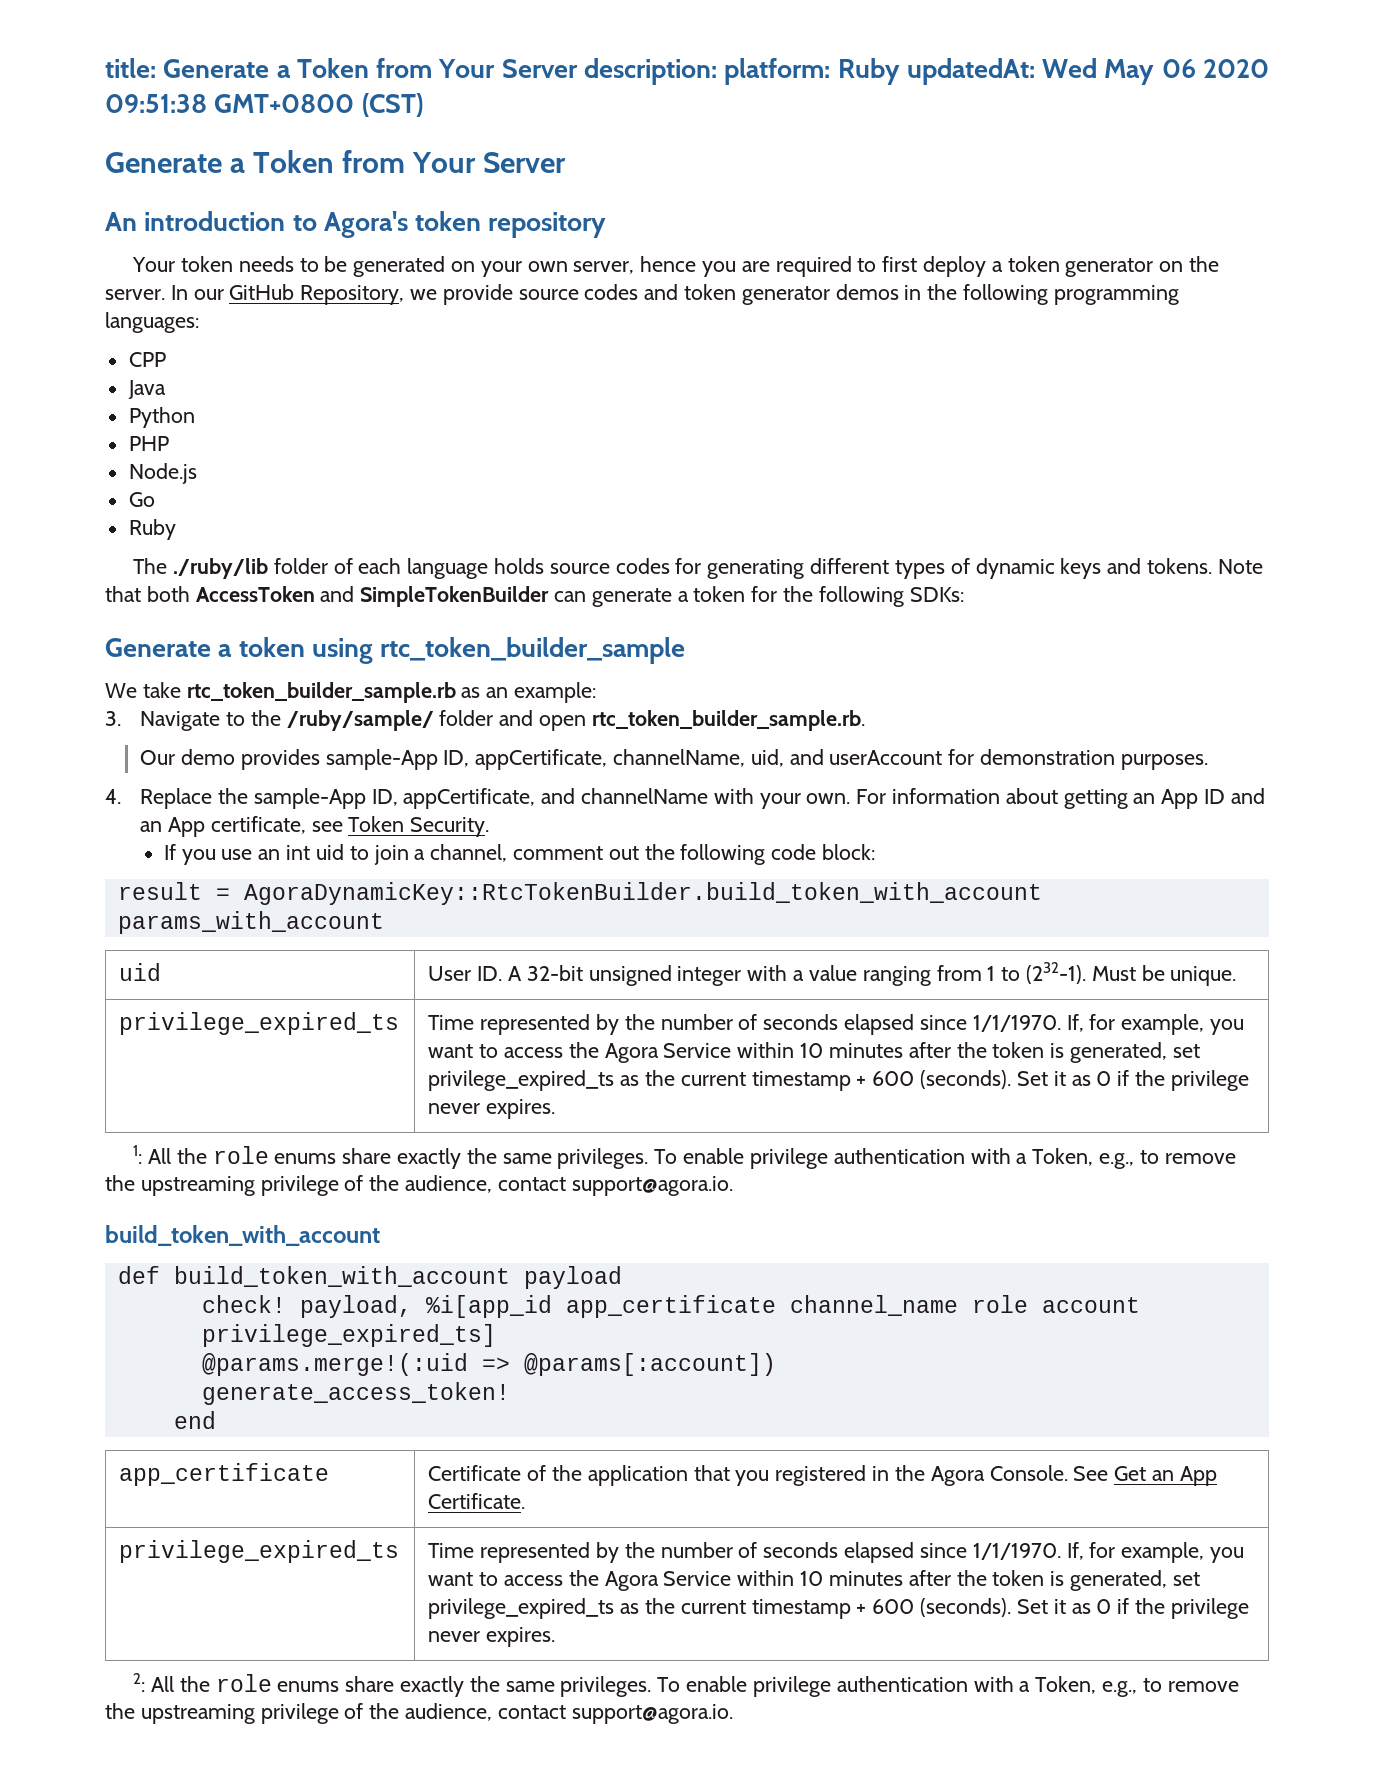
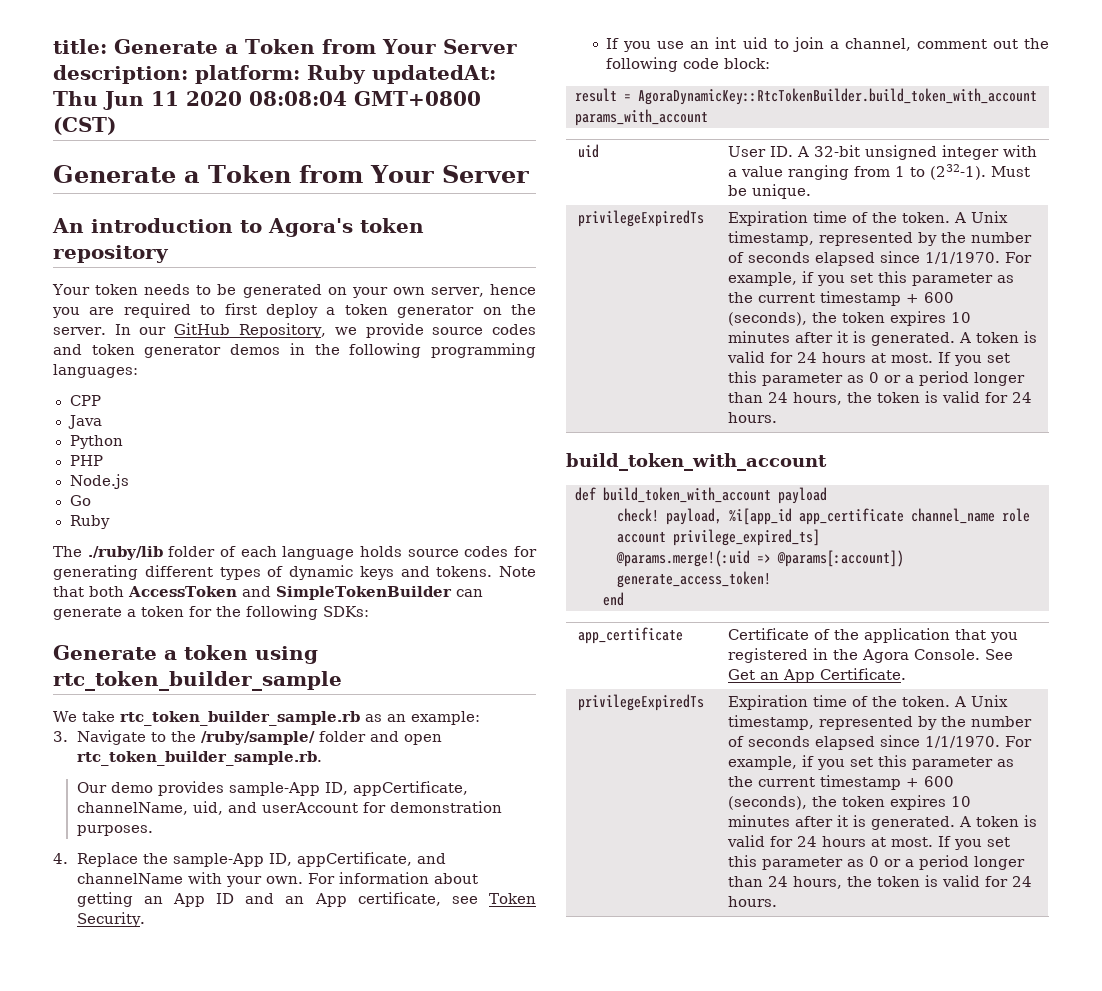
- title: Generate a Token from Your Server description: platform: Ruby updatedAt: Wed May 06 2020 09:51:38 GMT+0800 (CST)
+ title: Generate a Token from Your Server description: platform: Ruby updatedAt: Thu Jun 11 2020 08:08:04 GMT+0800 (CST)
  uid | User ID. A 32-bit unsigned integer with a value ranging from 1 to (232-1). Must be unique.
- privilege_expired_ts | Time represented by the number of seconds elapsed since 1/1/1970. If, for example, you want to access the Agora Service within 10 minutes after the token is generated, set privilege_expired_ts as the current timestamp + 600 (seconds). Set it as 0 if the privilege never expires.
- 1: All the role enums share exactly the same privileges. To enable privilege authentication with a Token, e.g., to remove the upstreaming privilege of the audience, contact support@agora.io.
+ privilegeExpiredTs | Expiration time of the token. A Unix timestamp, represented by the number of seconds elapsed since 1/1/1970. For example, if you set this parameter as the current timestamp + 600 (seconds), the token expires 10 minutes after it is generated. A token is valid for 24 hours at most. If you set this parameter as 0 or a period longer than 24 hours, the token is valid for 24 hours.
  app_certificate | Certificate of the application that you registered in the Agora Console. See Get an App Certificate.
- privilege_expired_ts | Time represented by the number of seconds elapsed since 1/1/1970. If, for example, you want to access the Agora Service within 10 minutes after the token is generated, set privilege_expired_ts as the current timestamp + 600 (seconds). Set it as 0 if the privilege never expires.
- 2: All the role enums share exactly the same privileges. To enable privilege authentication with a Token, e.g., to remove the upstreaming privilege of the audience, contact support@agora.io.
+ privilegeExpiredTs | Expiration time of the token. A Unix timestamp, represented by the number of seconds elapsed since 1/1/1970. For example, if you set this parameter as the current timestamp + 600 (seconds), the token expires 10 minutes after it is generated. A token is valid for 24 hours at most. If you set this parameter as 0 or a period longer than 24 hours, the token is valid for 24 hours.

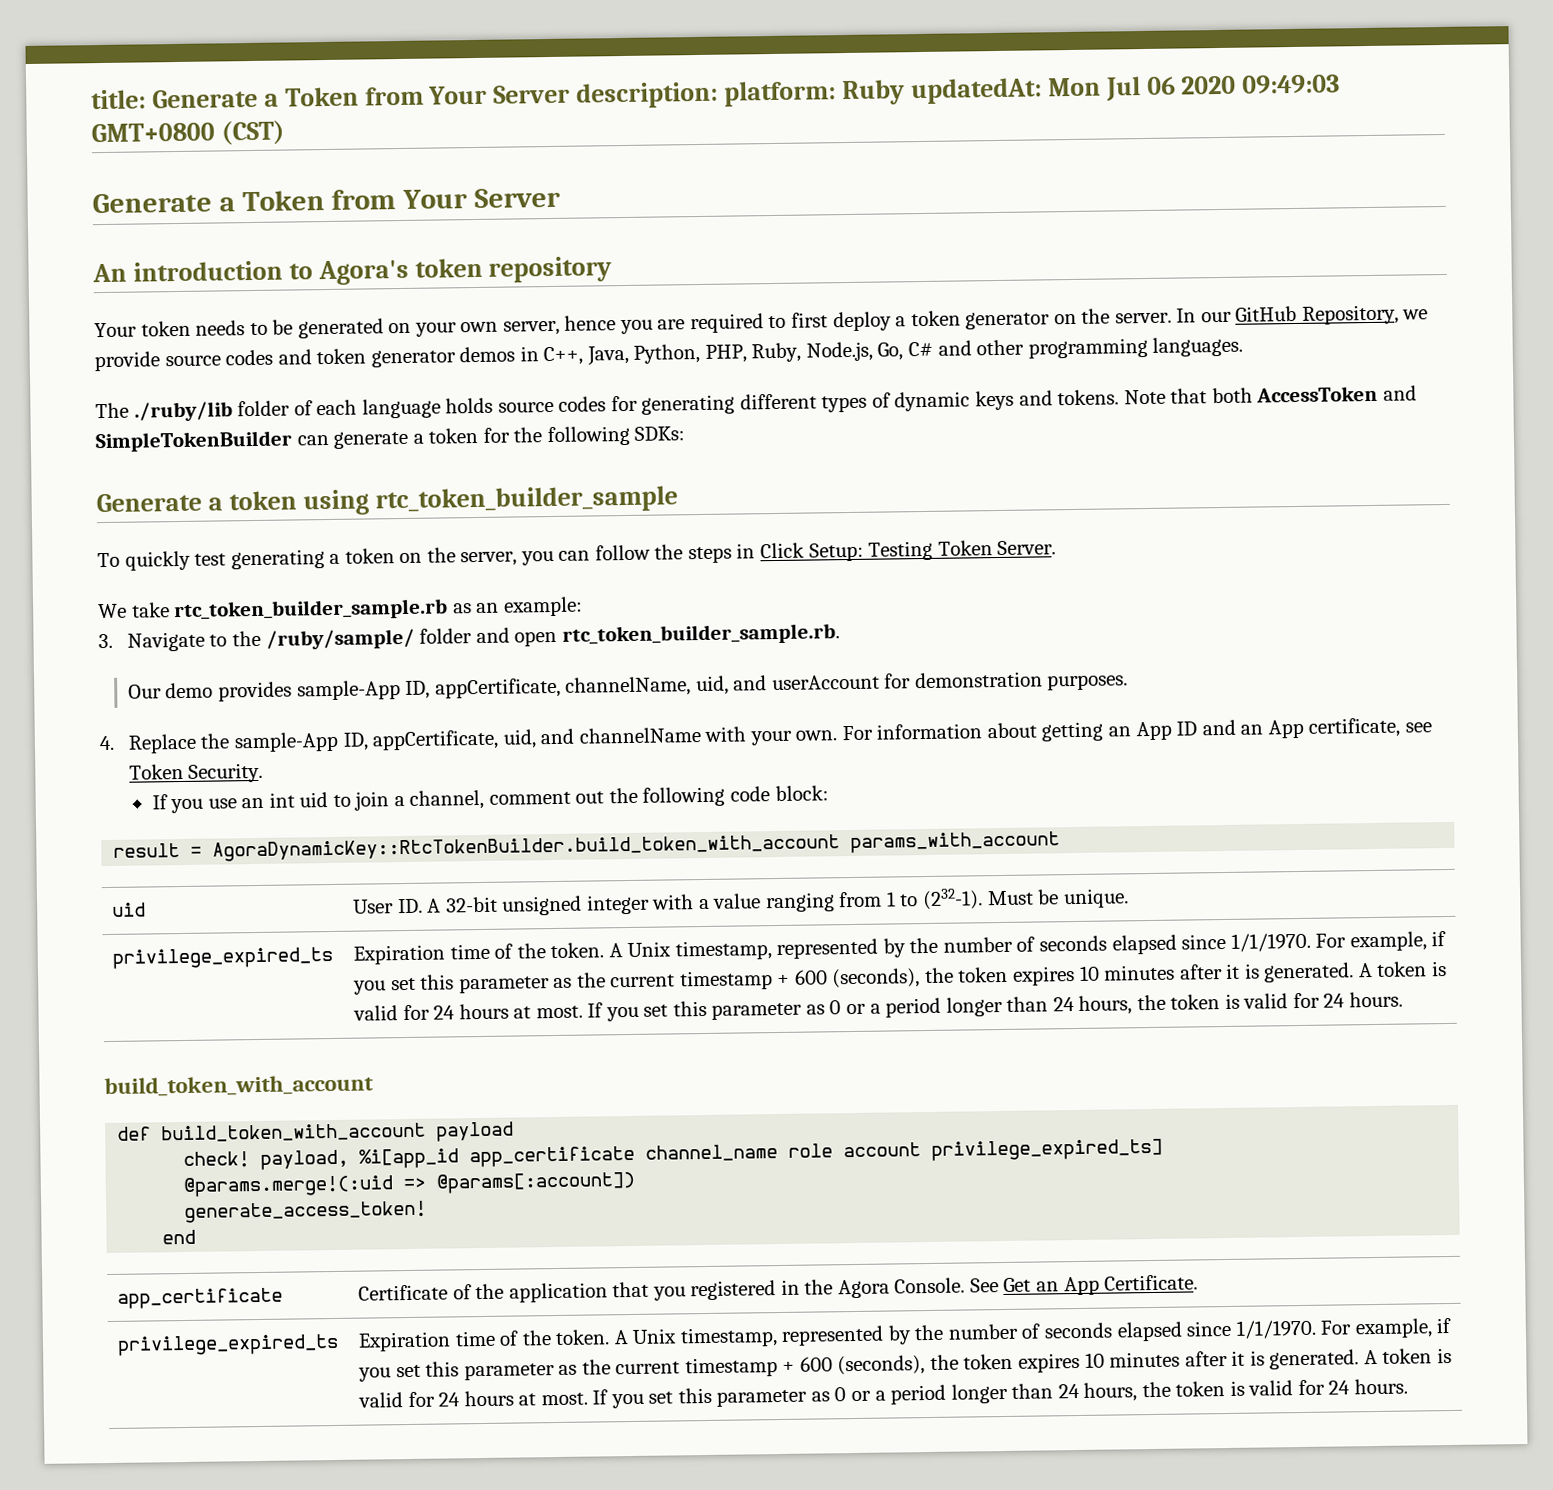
- title: Generate a Token from Your Server description: platform: Ruby updatedAt: Thu Jun 11 2020 08:08:04 GMT+0800 (CST)
+ title: Generate a Token from Your Server description: platform: Ruby updatedAt: Mon Jul 06 2020 09:49:03 GMT+0800 (CST)
- In our GitHub Repository, we provide source codes and token generator demos in the following programming languages:
- CPP
- Java
- Python
- PHP
- Node.js
- Go
- Ruby
+ In our GitHub Repository, we provide source codes and token generator demos in C++, Java, Python, PHP, Ruby, Node.js, Go, C# and other programming languages.
+ To quickly test generating a token on the server, you can follow the steps in Click Setup: Testing Token Server.
- 4. Replace the sample-App ID, appCertificate, and channelName with your own.
+ 4. Replace the sample-App ID, appCertificate, uid, and channelName with your own.
  uid | User ID. A 32-bit unsigned integer with a value ranging from 1 to (232-1). Must be unique.
- privilegeExpiredTs
+ privilege_expired_ts
  app_certificate | Certificate of the application that you registered in the Agora Console. See Get an App Certificate.
- privilegeExpiredTs
+ privilege_expired_ts

